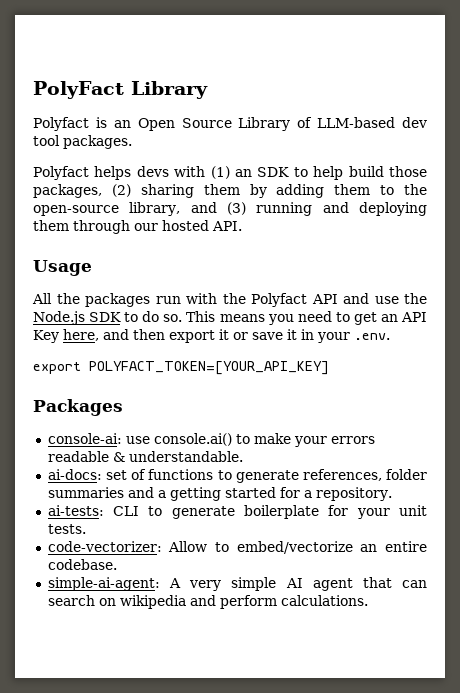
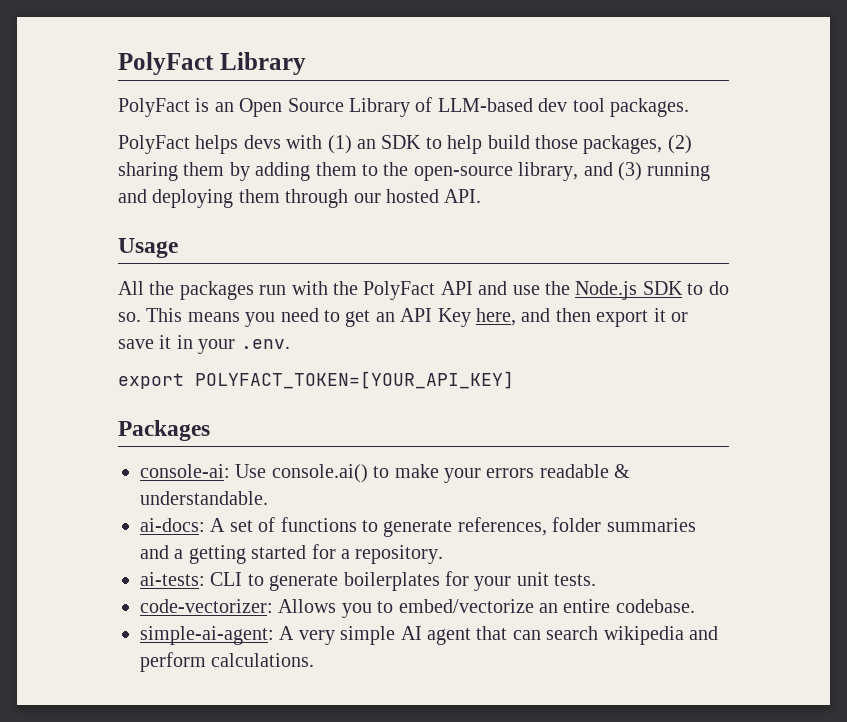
- Polyfact is an Open Source Library of LLM-based dev tool packages.
+ PolyFact is an Open Source Library of LLM-based dev tool packages.
- Polyfact helps devs with (1) an SDK to help build those packages, (2) sharing them by adding them to the open-source library, and (3) running and deploying them through our hosted API.
+ PolyFact helps devs with (1) an SDK to help build those packages, (2) sharing them by adding them to the open-source library, and (3) running and deploying them through our hosted API.
- All the packages run with the Polyfact API and use the Node.js SDK to do so.
+ All the packages run with the PolyFact API and use the Node.js SDK to do so.
- console-ai: use console.ai() to make your errors readable & understandable.
+ console-ai: Use console.ai() to make your errors readable & understandable.
- ai-docs: set of functions to generate references, folder summaries and a getting started for a repository.
+ ai-docs: A set of functions to generate references, folder summaries and a getting started for a repository.
- ai-tests: CLI to generate boilerplate for your unit tests.
+ ai-tests: CLI to generate boilerplates for your unit tests.
- code-vectorizer: Allow to embed/vectorize an entire codebase.
+ code-vectorizer: Allows you to embed/vectorize an entire codebase.
- simple-ai-agent: A very simple AI agent that can search on wikipedia and perform calculations.
+ simple-ai-agent: A very simple AI agent that can search wikipedia and perform calculations.

